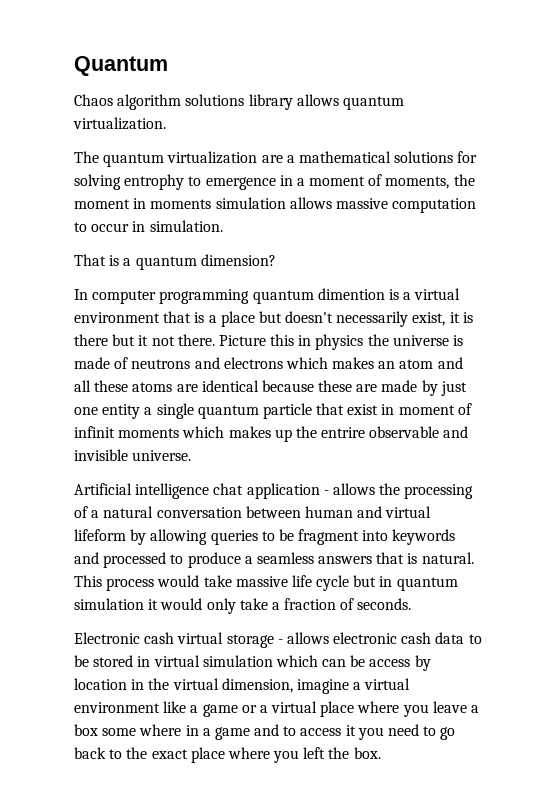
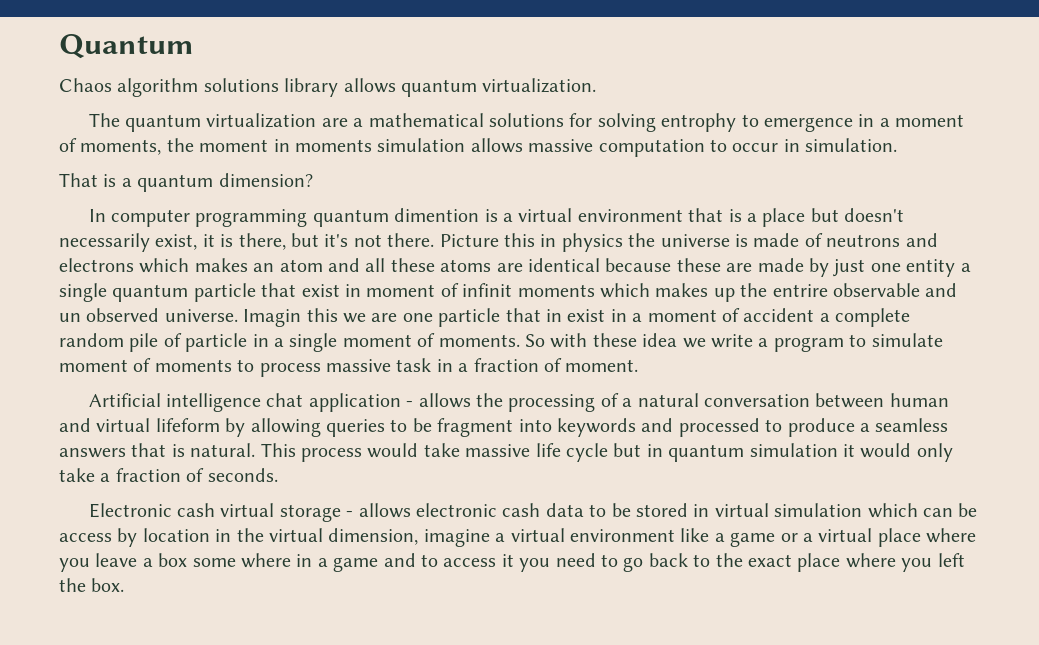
- In computer programming quantum dimention is a virtual environment that is a place but doesn't necessarily exist, it is there but it not there.
+ In computer programming quantum dimention is a virtual environment that is a place but doesn't necessarily exist, it is there, but it's not there.
- Picture this in physics the universe is made of neutrons and electrons which makes an atom and all these atoms are identical because these are made by just one entity a single quantum particle that exist in moment of infinit moments which makes up the entrire observable and invisible universe.
+ Picture this in physics the universe is made of neutrons and electrons which makes an atom and all these atoms are identical because these are made by just one entity a single quantum particle that exist in moment of infinit moments which makes up the entrire observable and un observed universe. Imagin this we are one particle that in exist in a moment of accident a complete random pile of particle in a single moment of moments. So with these idea we write a program to simulate moment of moments to process massive task in a fraction of moment.

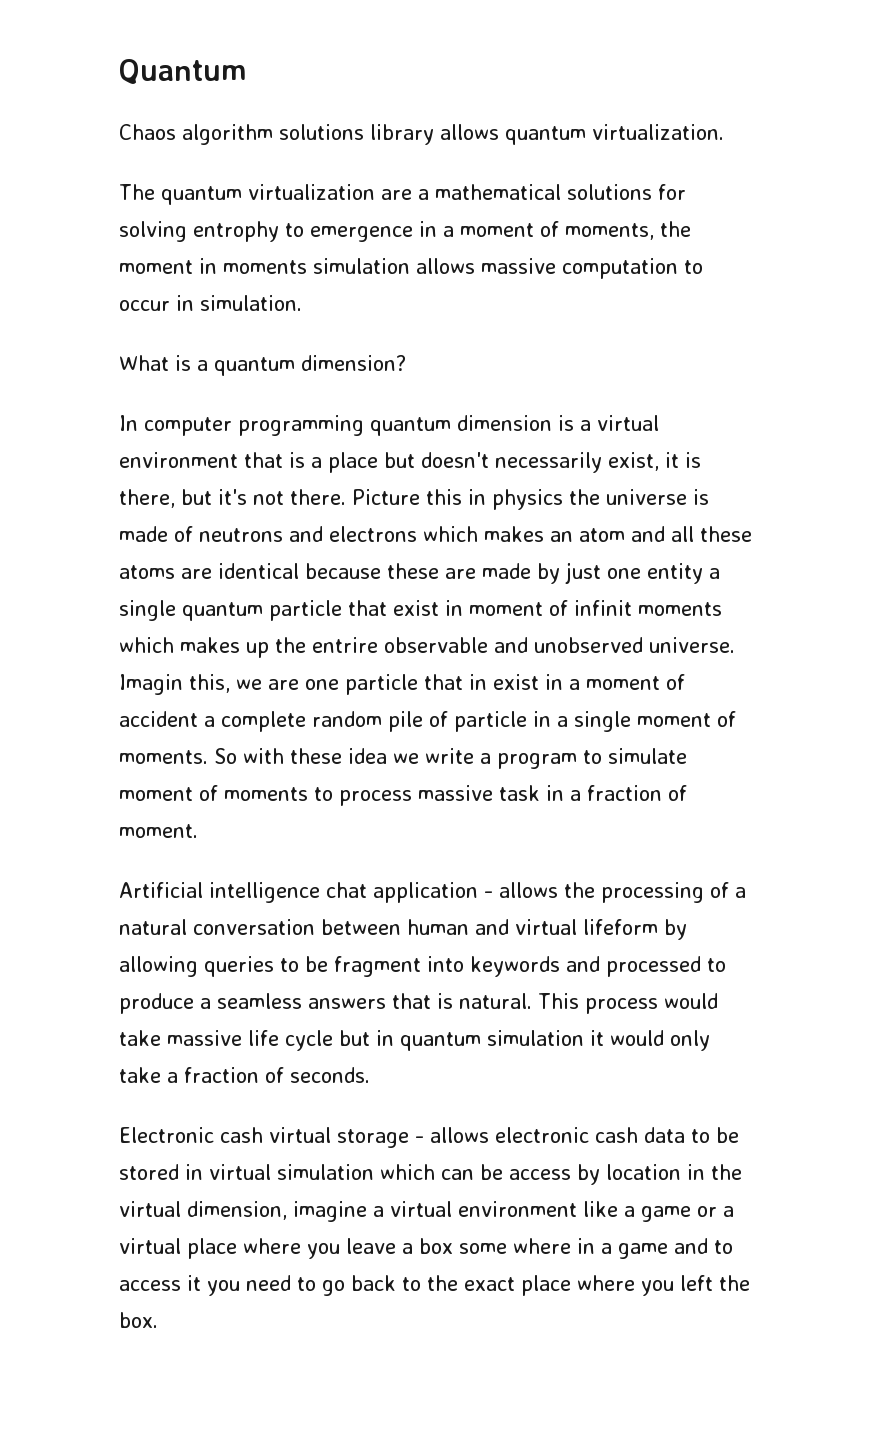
- That is a quantum dimension?
+ What is a quantum dimension?
- In computer programming quantum dimention is a virtual environment that is a place but doesn't necessarily exist, it is there, but it's not there.
+ In computer programming quantum dimension is a virtual environment that is a place but doesn't necessarily exist, it is there, but it's not there.
- Picture this in physics the universe is made of neutrons and electrons which makes an atom and all these atoms are identical because these are made by just one entity a single quantum particle that exist in moment of infinit moments which makes up the entrire observable and un observed universe.
+ Picture this in physics the universe is made of neutrons and electrons which makes an atom and all these atoms are identical because these are made by just one entity a single quantum particle that exist in moment of infinit moments which makes up the entrire observable and unobserved universe.
- Imagin this we are one particle that in exist in a moment of accident a complete random pile of particle in a single moment of moments.
+ Imagin this, we are one particle that in exist in a moment of accident a complete random pile of particle in a single moment of moments.

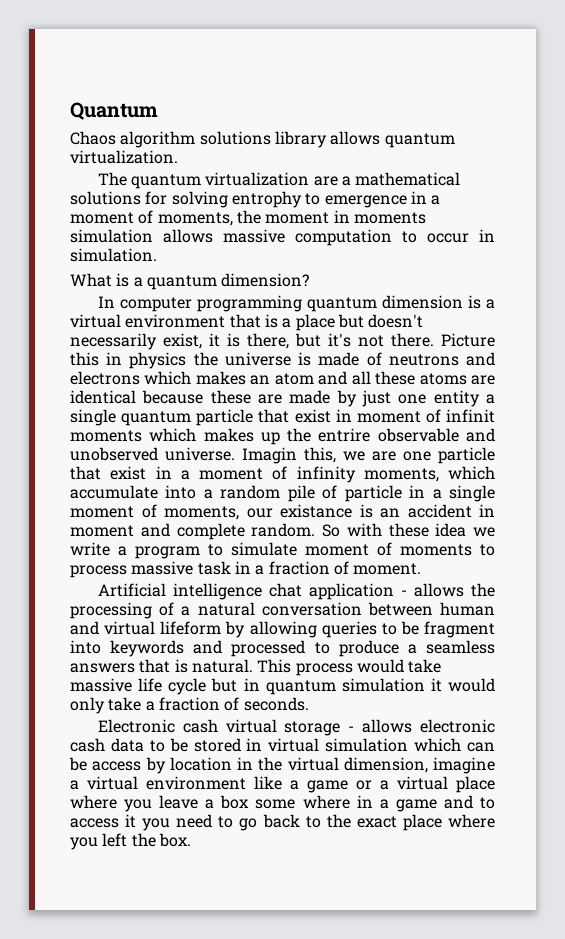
- Imagin this, we are one particle that in exist in a moment of accident a complete random pile of particle in a single moment of moments.
+ Imagin this, we are one particle that exist in a moment of infinity moments, which accumulate into a random pile of particle in a single moment of moments, our existance is an accident in moment and complete random.

